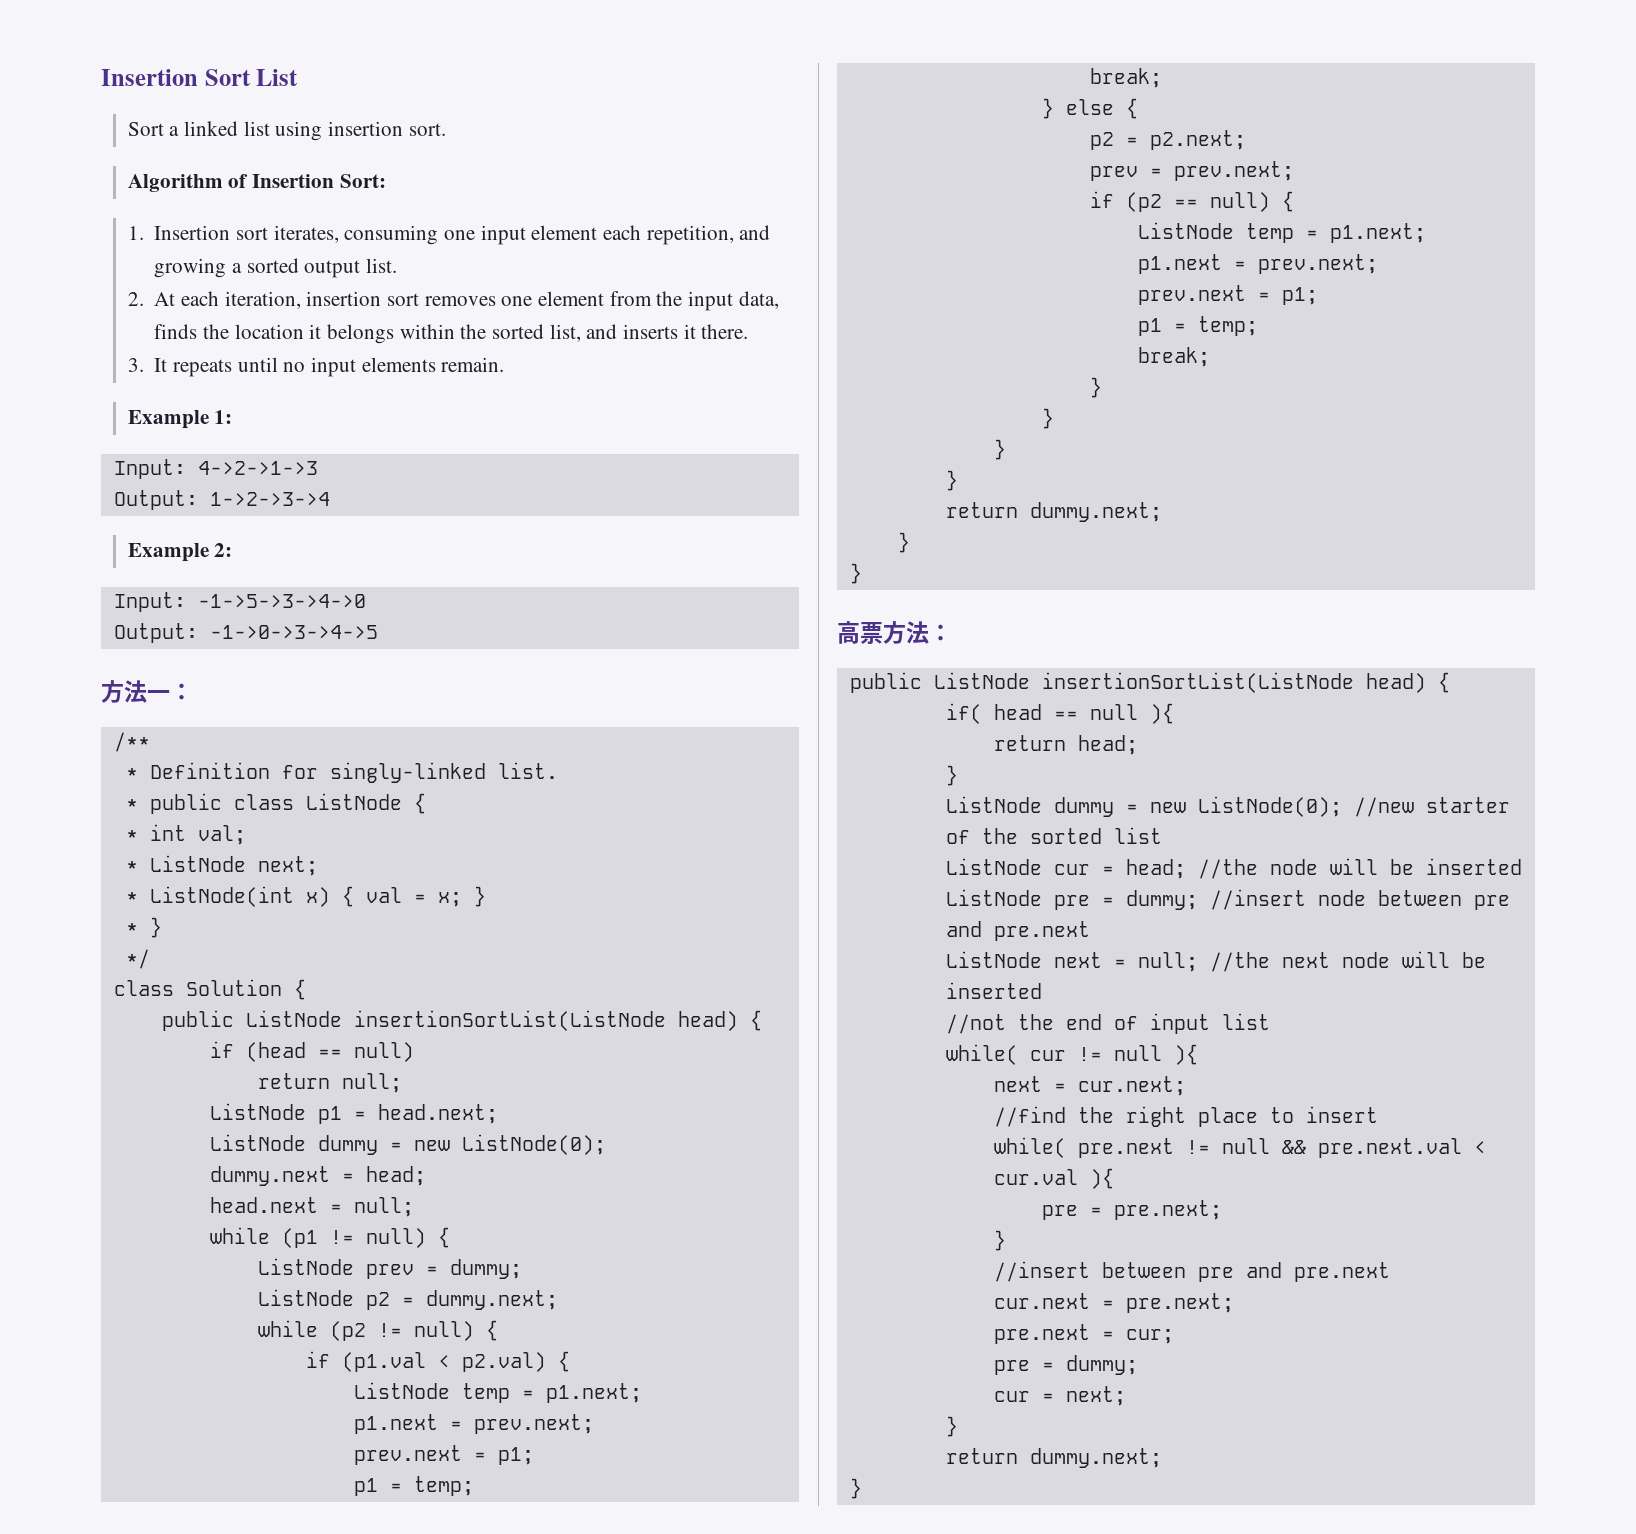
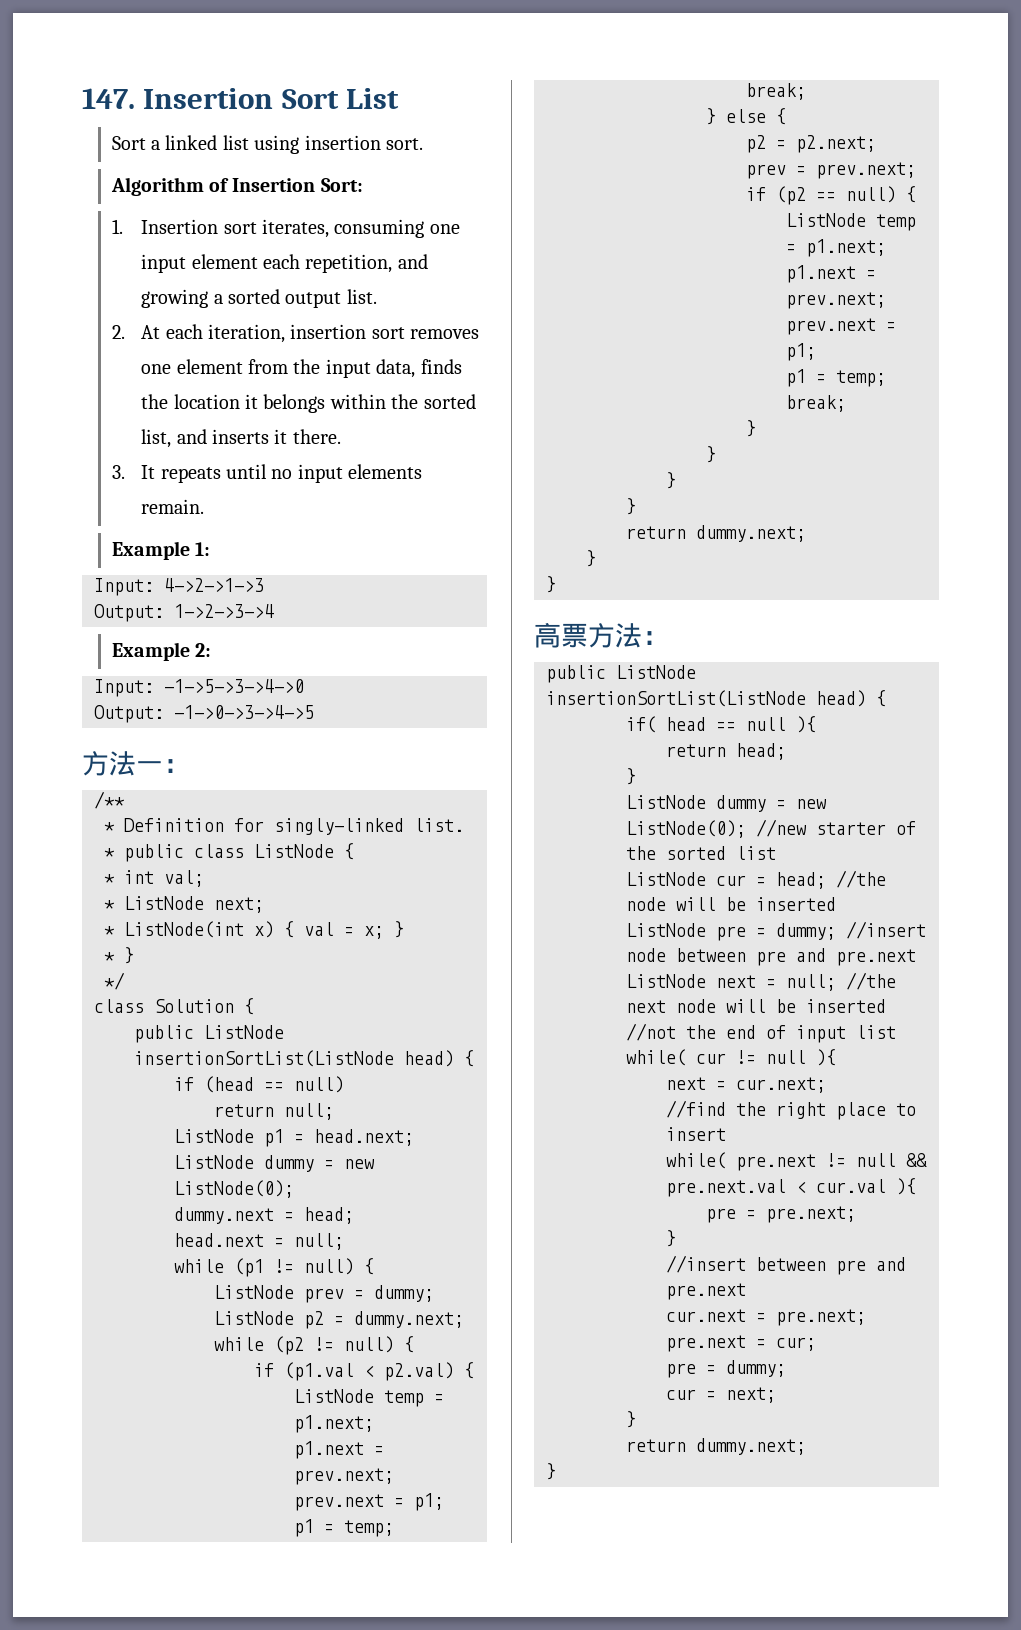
- Insertion Sort List
+ 147. Insertion Sort List

